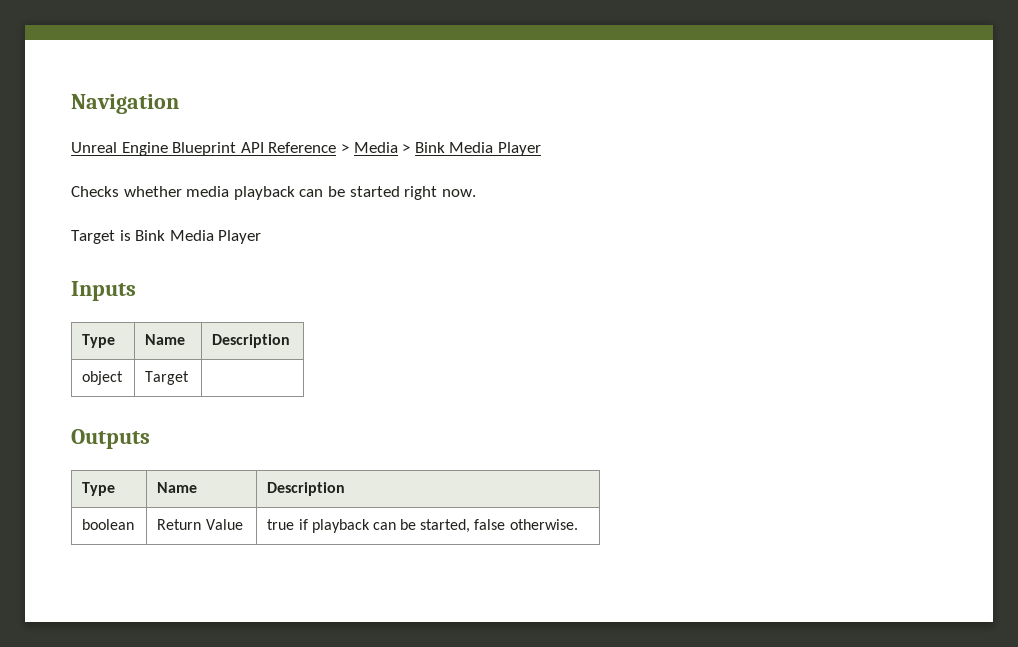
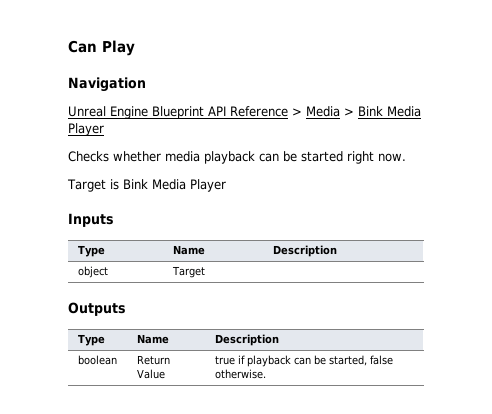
+ Can Play

